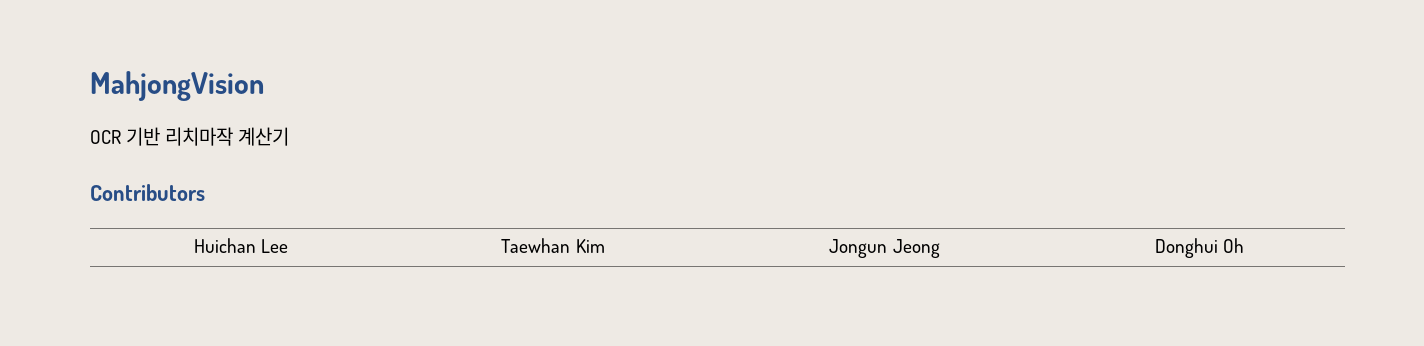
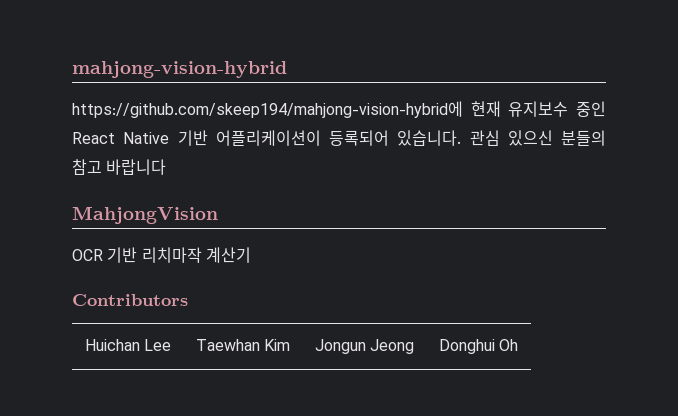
+ mahjong-vision-hybrid
+ https://github.com/skeep194/mahjong-vision-hybrid에 현재 유지보수 중인 React Native 기반 어플리케이션이 등록되어 있습니다. 관심 있으신 분들의 참고 바랍니다

